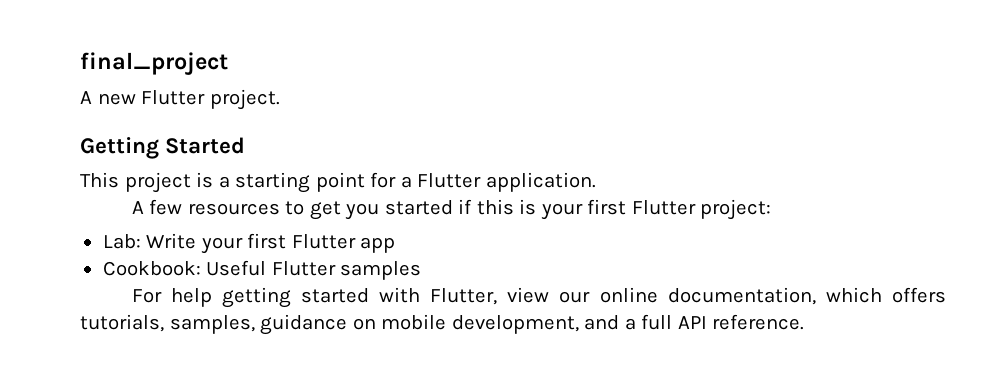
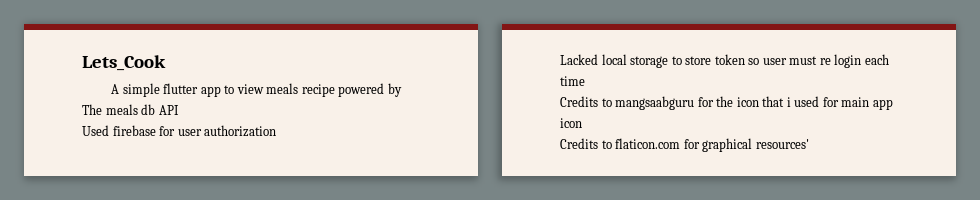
- final_project
- A new Flutter project.
- Getting Started
- This project is a starting point for a Flutter application.
- A few resources to get you started if this is your first Flutter project:
- Lab: Write your first Flutter app
- Cookbook: Useful Flutter samples
- For help getting started with Flutter, view our online documentation, which offers tutorials, samples, guidance on mobile development, and a full API reference.
+ Lets_Cook
+ A simple flutter app to view meals recipe powered by The meals db API
+ Used firebase for user authorization
+ Lacked local storage to store token so user must re login each time
+ Credits to mangsaabguru for the icon that i used for main app icon
+ Credits to flaticon.com for graphical resources'

